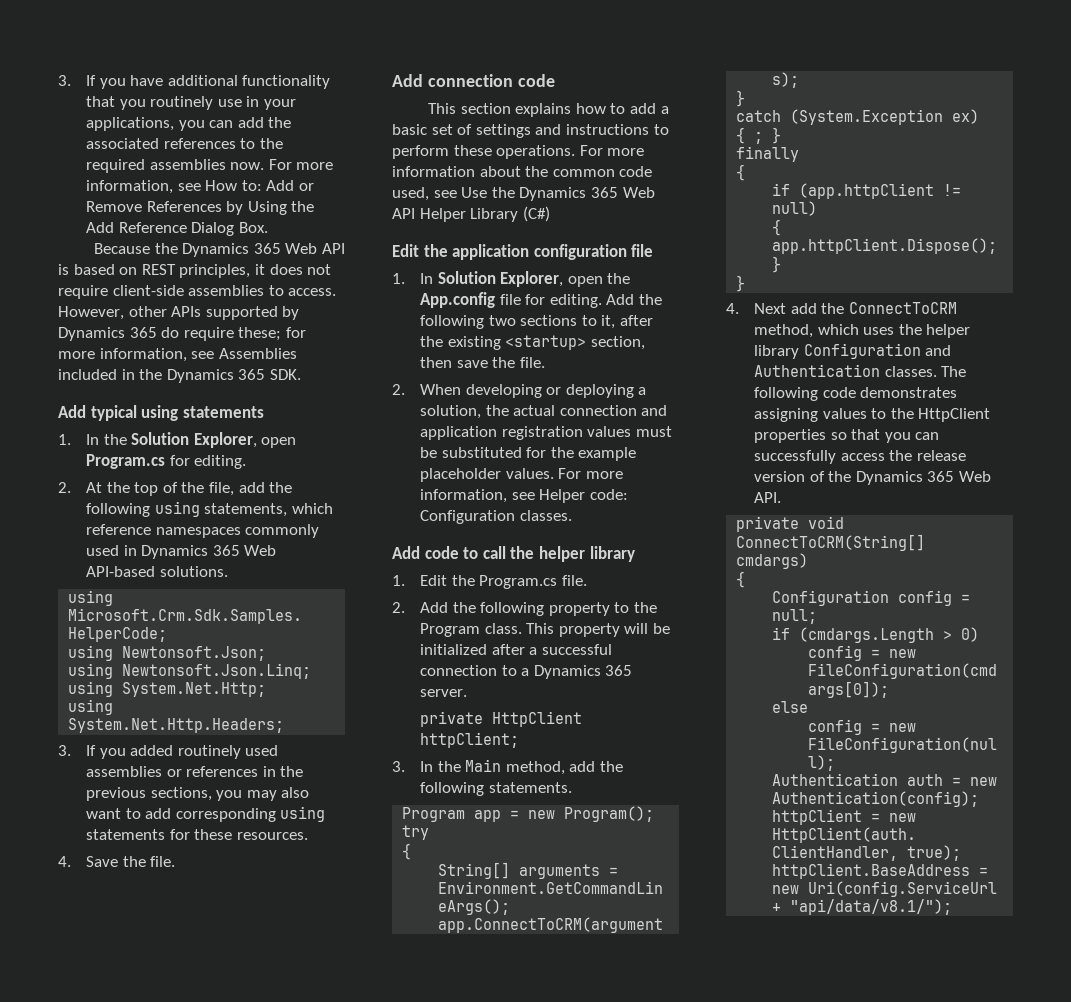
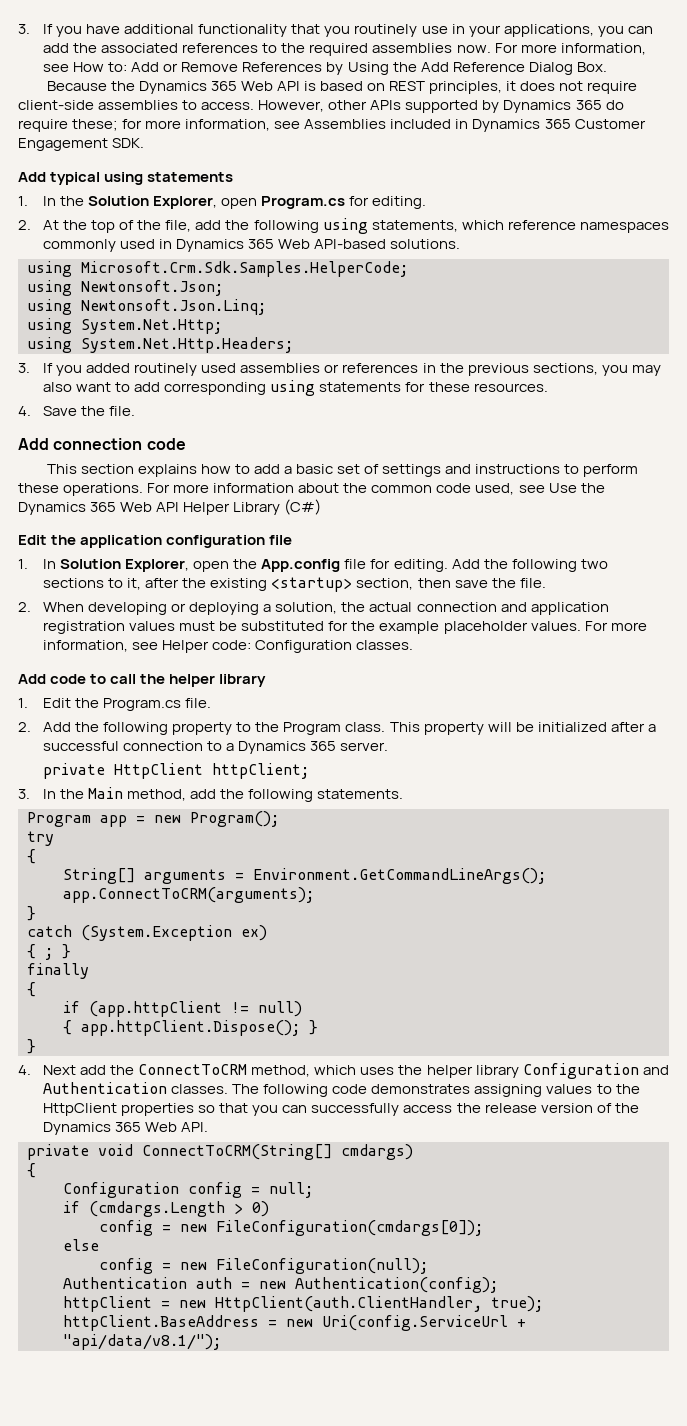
- However, other APIs supported by Dynamics 365 do require these; for more information, see Assemblies included in the Dynamics 365 SDK.
+ However, other APIs supported by Dynamics 365 do require these; for more information, see Assemblies included in Dynamics 365 Customer Engagement SDK.

